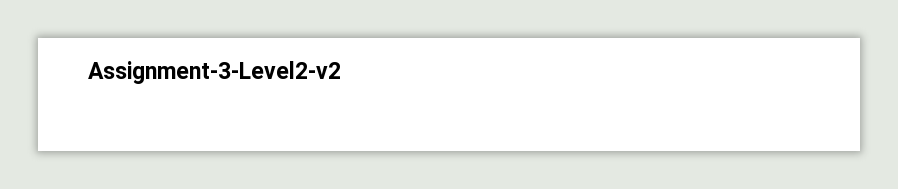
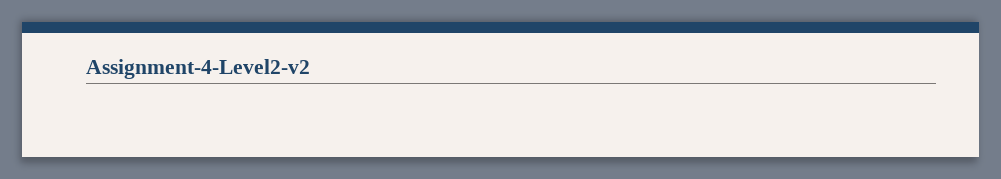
- Assignment-3-Level2-v2
+ Assignment-4-Level2-v2

